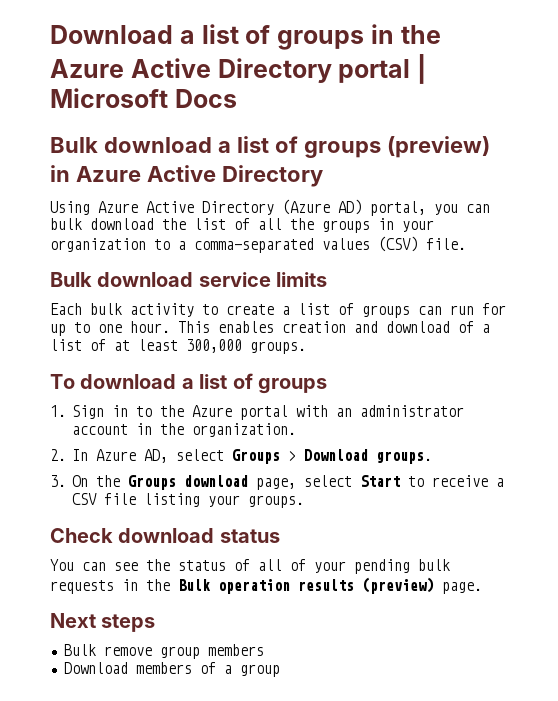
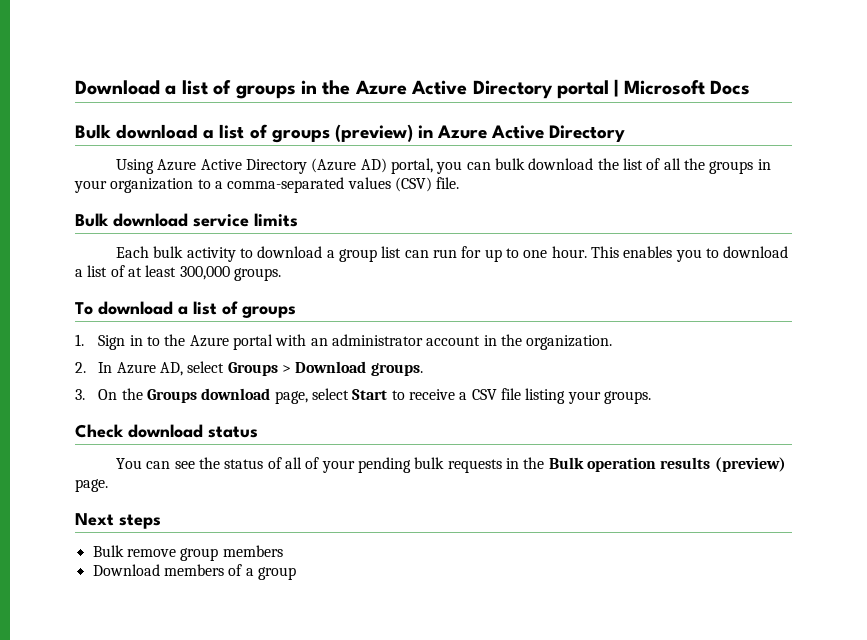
- Each bulk activity to create a list of groups can run for up to one hour.
+ Each bulk activity to download a group list can run for up to one hour.
- This enables creation and download of a list of at least 300,000 groups.
+ This enables you to download a list of at least 300,000 groups.

